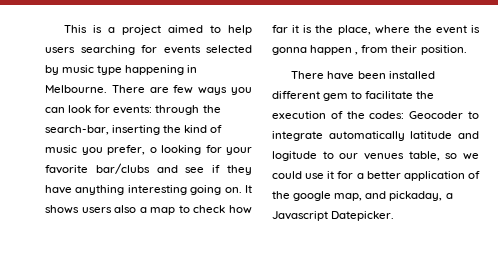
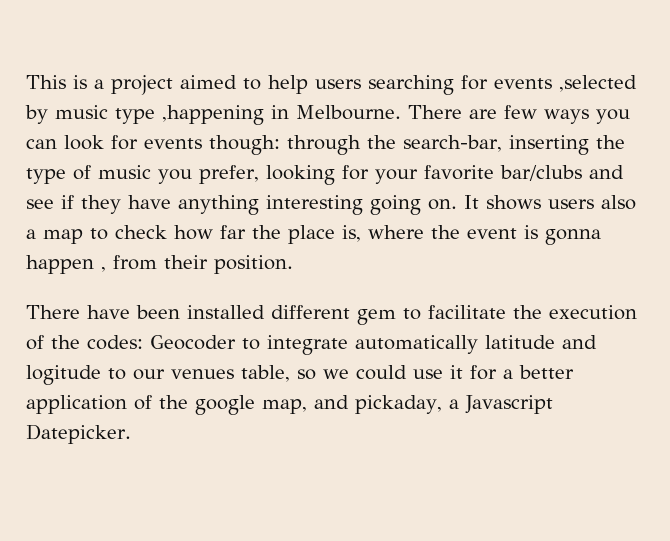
- This is a project aimed to help users searching for events selected by music type happening in Melbourne.
+ This is a project aimed to help users searching for events ,selected by music type ,happening in Melbourne.
- There are few ways you can look for events: through the search-bar, inserting the kind of music you prefer, o looking for your favorite bar/clubs and see if they have anything interesting going on.
+ There are few ways you can look for events though: through the search-bar, inserting the type of music you prefer, looking for your favorite bar/clubs and see if they have anything interesting going on.
- It shows users also a map to check how far it is the place, where the event is gonna happen , from their position.
+ It shows users also a map to check how far the place is, where the event is gonna happen , from their position.

